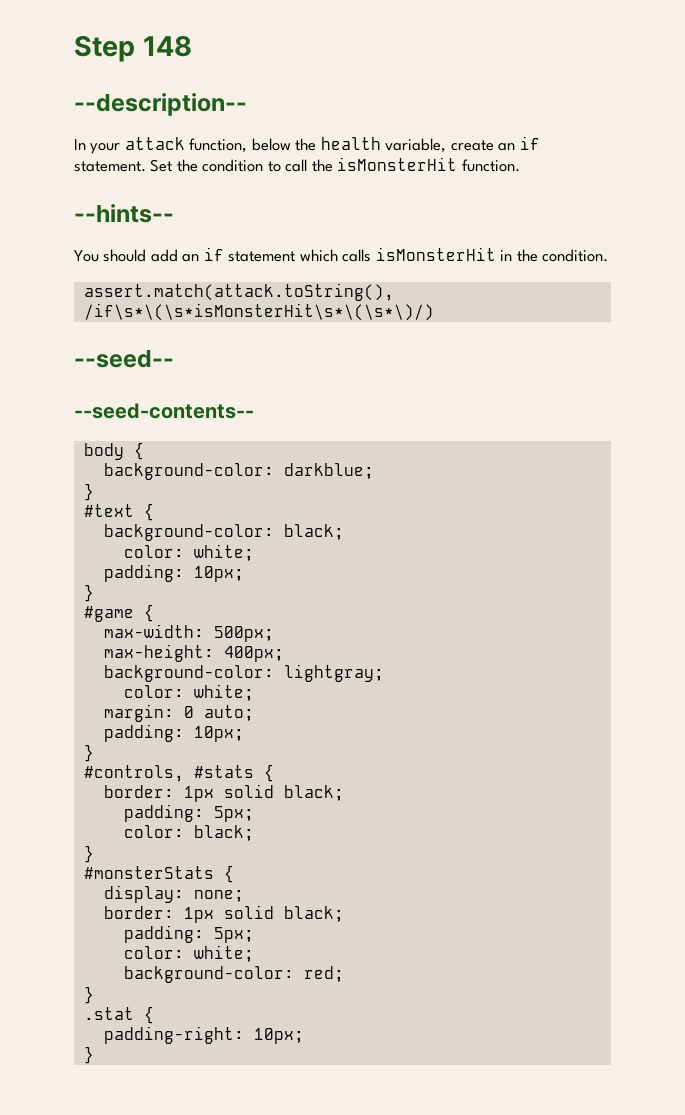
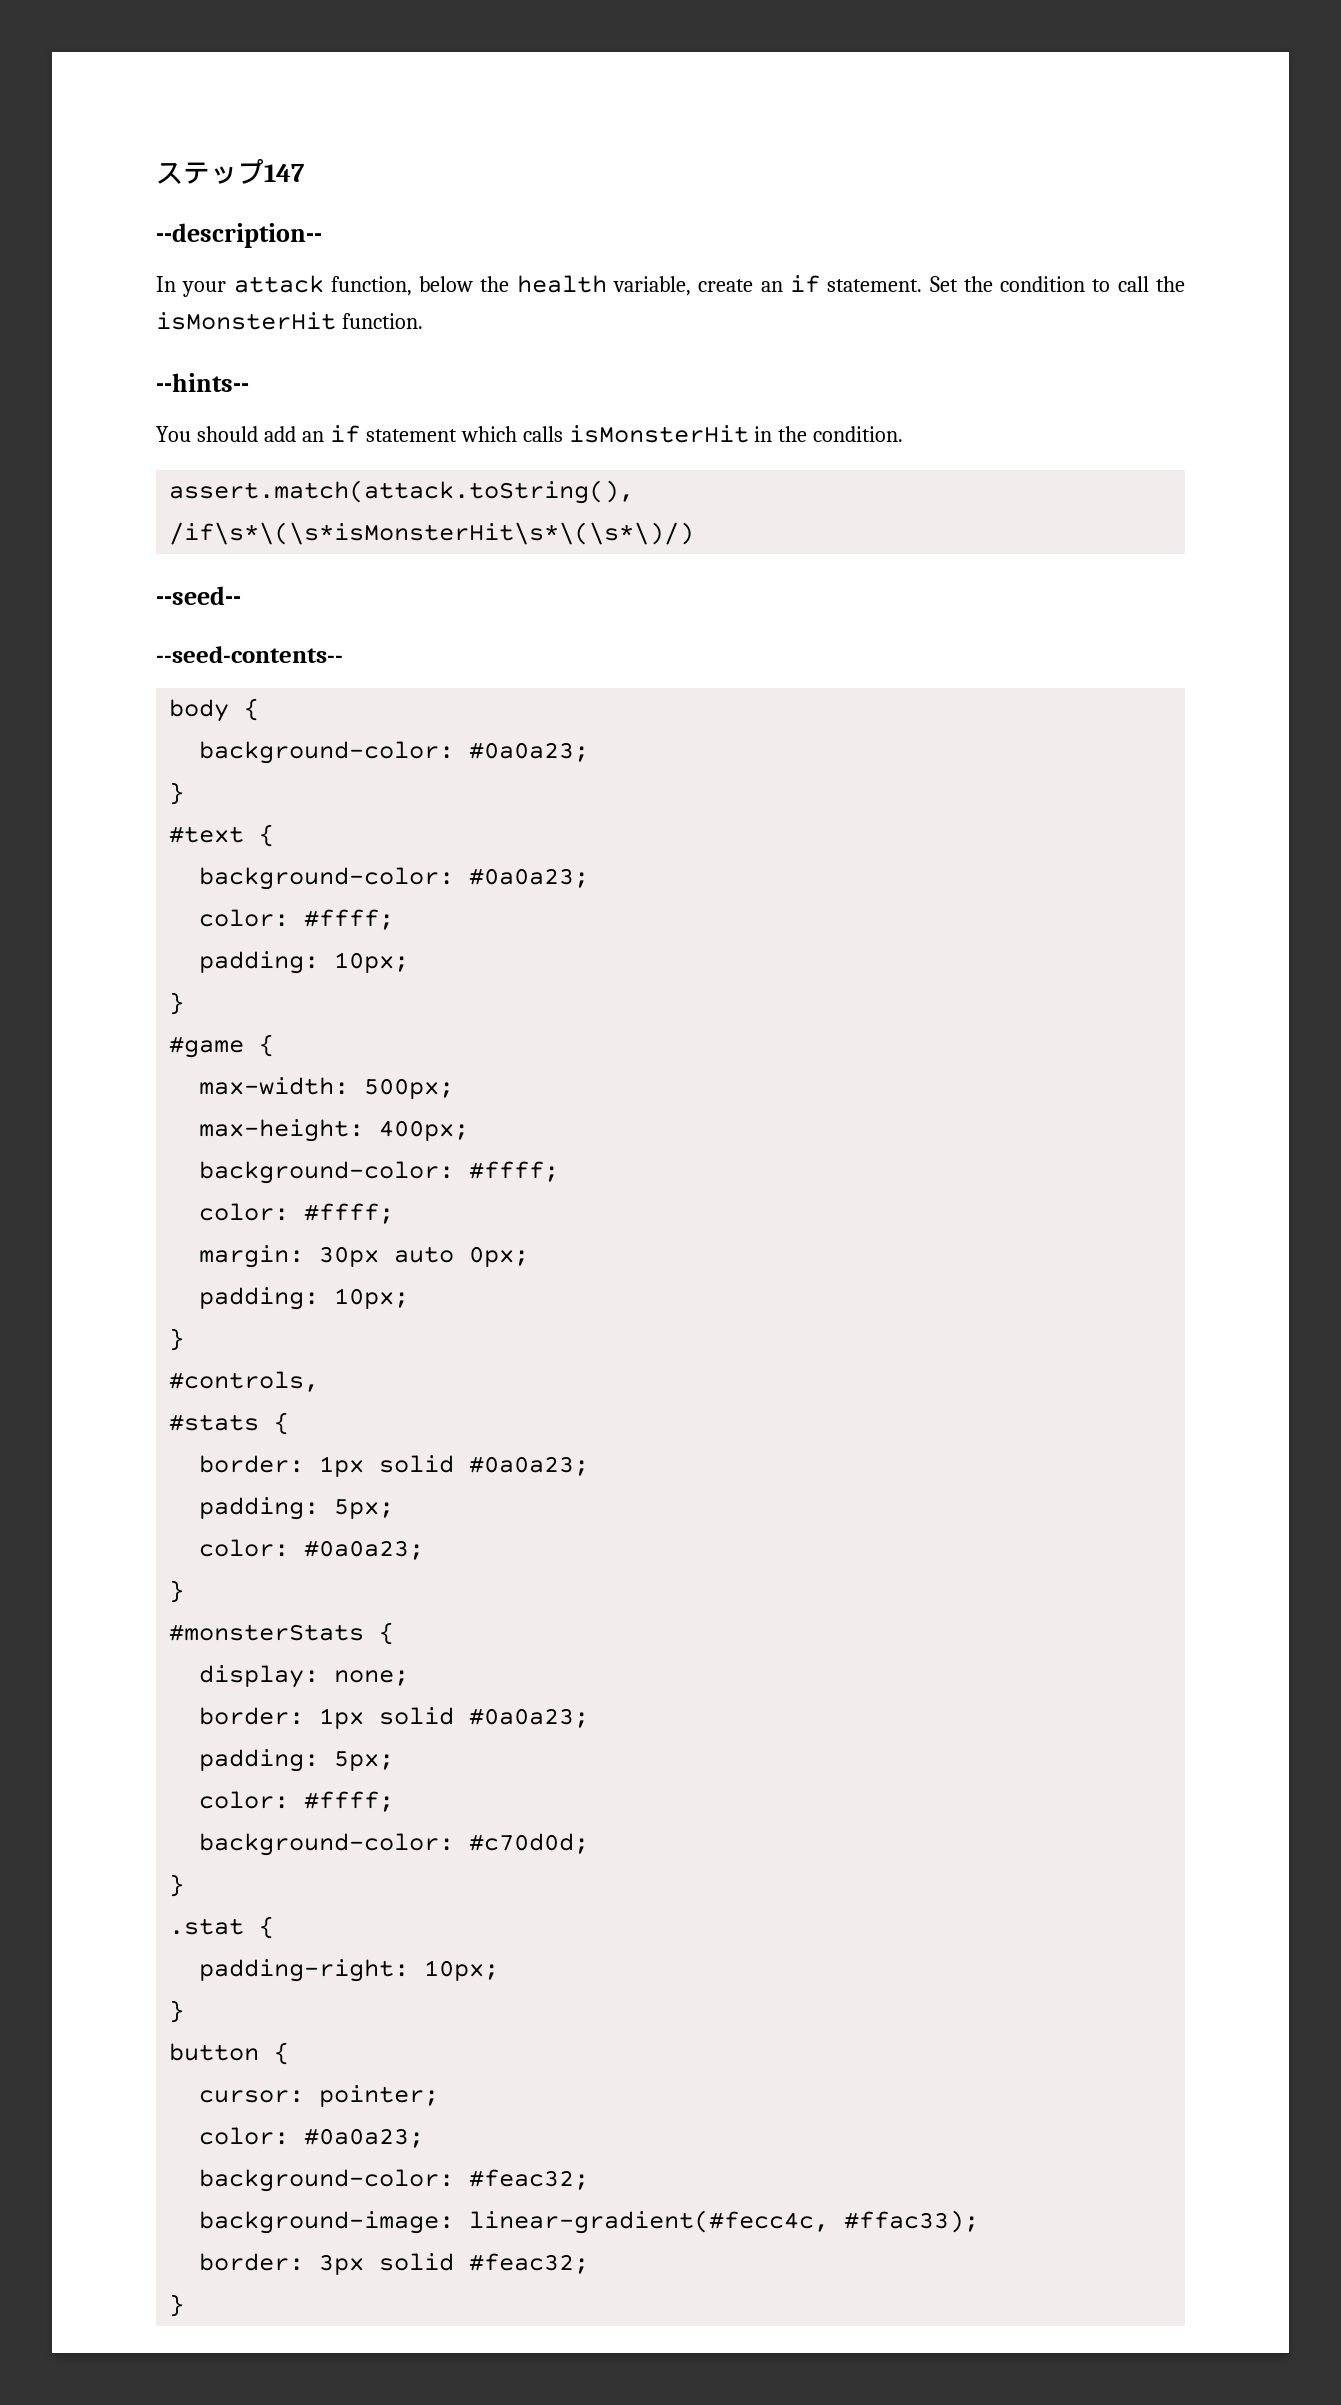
- Step 148
+ ステップ147
  body {
- background-color: darkblue;
+ background-color: #0a0a23;
  #text {
- background-color: black;
- color: white;
+ background-color: #0a0a23;
+ color: #ffff;
- background-color: lightgray;
- color: white;
+ background-color: #ffff;
+ color: #ffff;
- margin: 0 auto;
+ margin: 30px auto 0px;
- #controls, #stats {
- border: 1px solid black;
+ #controls,
+ #stats {
+ border: 1px solid #0a0a23;
  padding: 5px;
- color: black;
+ color: #0a0a23;
  display: none;
- border: 1px solid black;
+ border: 1px solid #0a0a23;
  padding: 5px;
- color: white;
- background-color: red;
+ color: #ffff;
+ background-color: #c70d0d;
+ button {
+ cursor: pointer;
+ color: #0a0a23;
+ background-color: #feac32;
+ background-image: linear-gradient(#fecc4c, #ffac33);
+ border: 3px solid #feac32;
+ }

